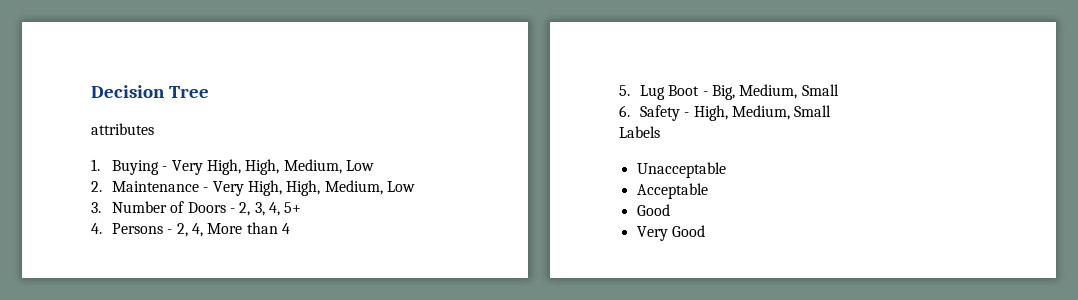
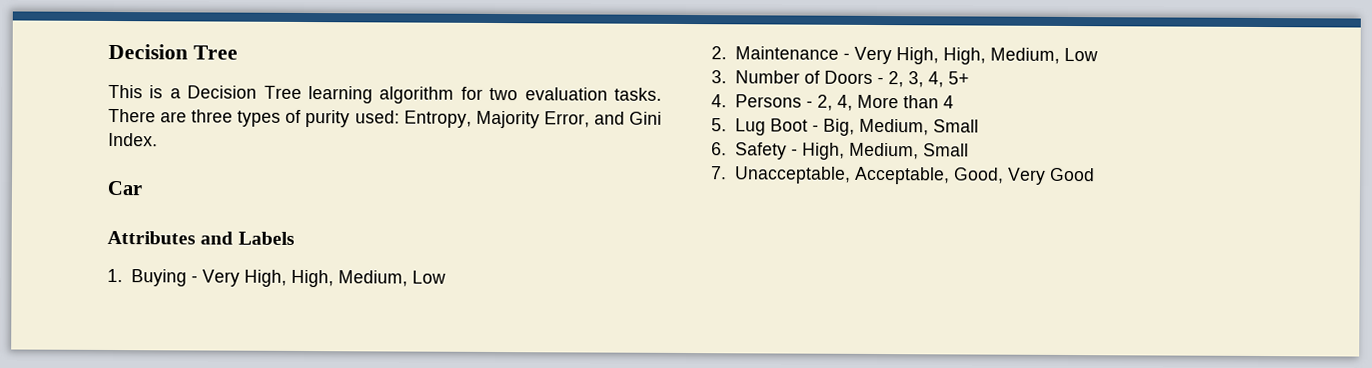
- attributes
+ This is a Decision Tree learning algorithm for two evaluation tasks. There are three types of purity used: Entropy, Majority Error, and Gini Index.
+ Car
+ Attributes and Labels
- Labels
- Unacceptable
- Acceptable
- Good
- Very Good
+ 7. Unacceptable, Acceptable, Good, Very Good

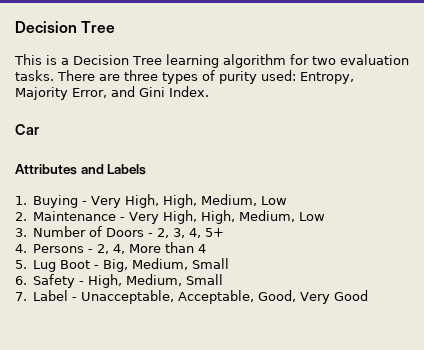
- 7. Unacceptable, Acceptable, Good, Very Good
+ 7. Label - Unacceptable, Acceptable, Good, Very Good

